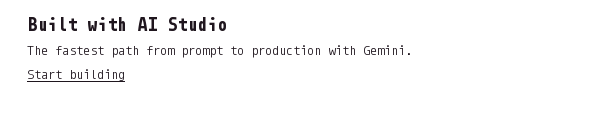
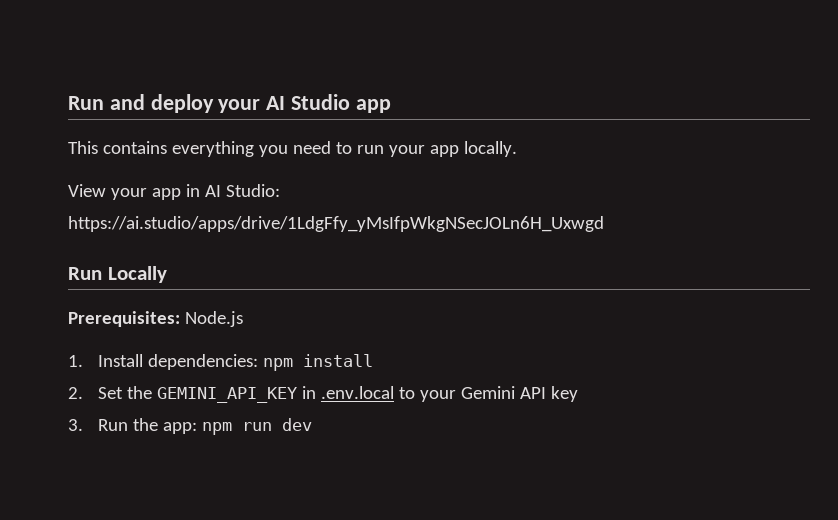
- Built with AI Studio
- The fastest path from prompt to production with Gemini.
- Start building
+ Run and deploy your AI Studio app
+ This contains everything you need to run your app locally.
+ View your app in AI Studio: https://ai.studio/apps/drive/1LdgFfy_yMsIfpWkgNSecJOLn6H_Uxwgd
+ Run Locally
+ Prerequisites: Node.js
+ 1. Install dependencies: npm install
+ 2. Set the GEMINI_API_KEY in .env.local to your Gemini API key
+ 3. Run the app: npm run dev

